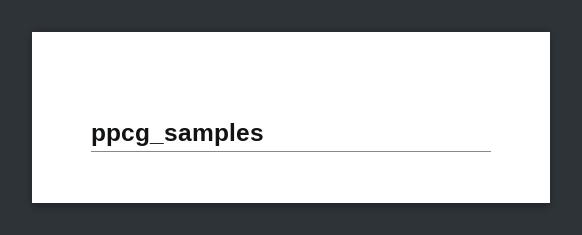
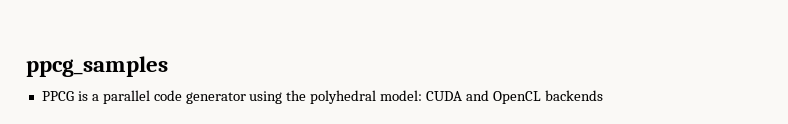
+ PPCG is a parallel code generator using the polyhedral model: CUDA and OpenCL backends

